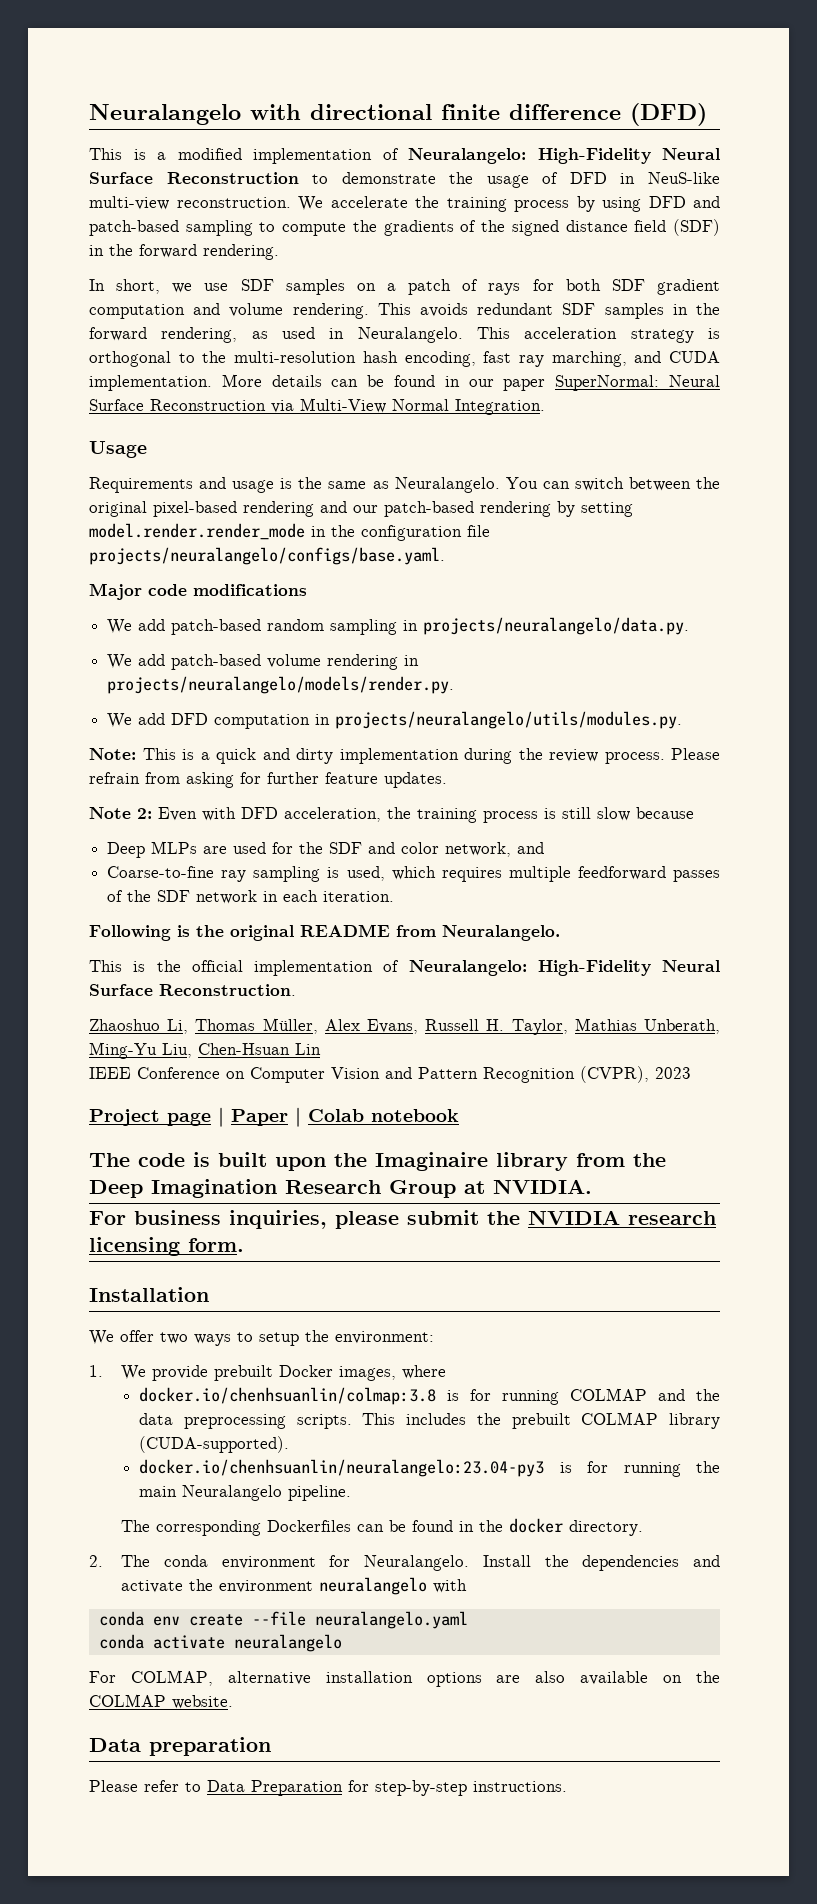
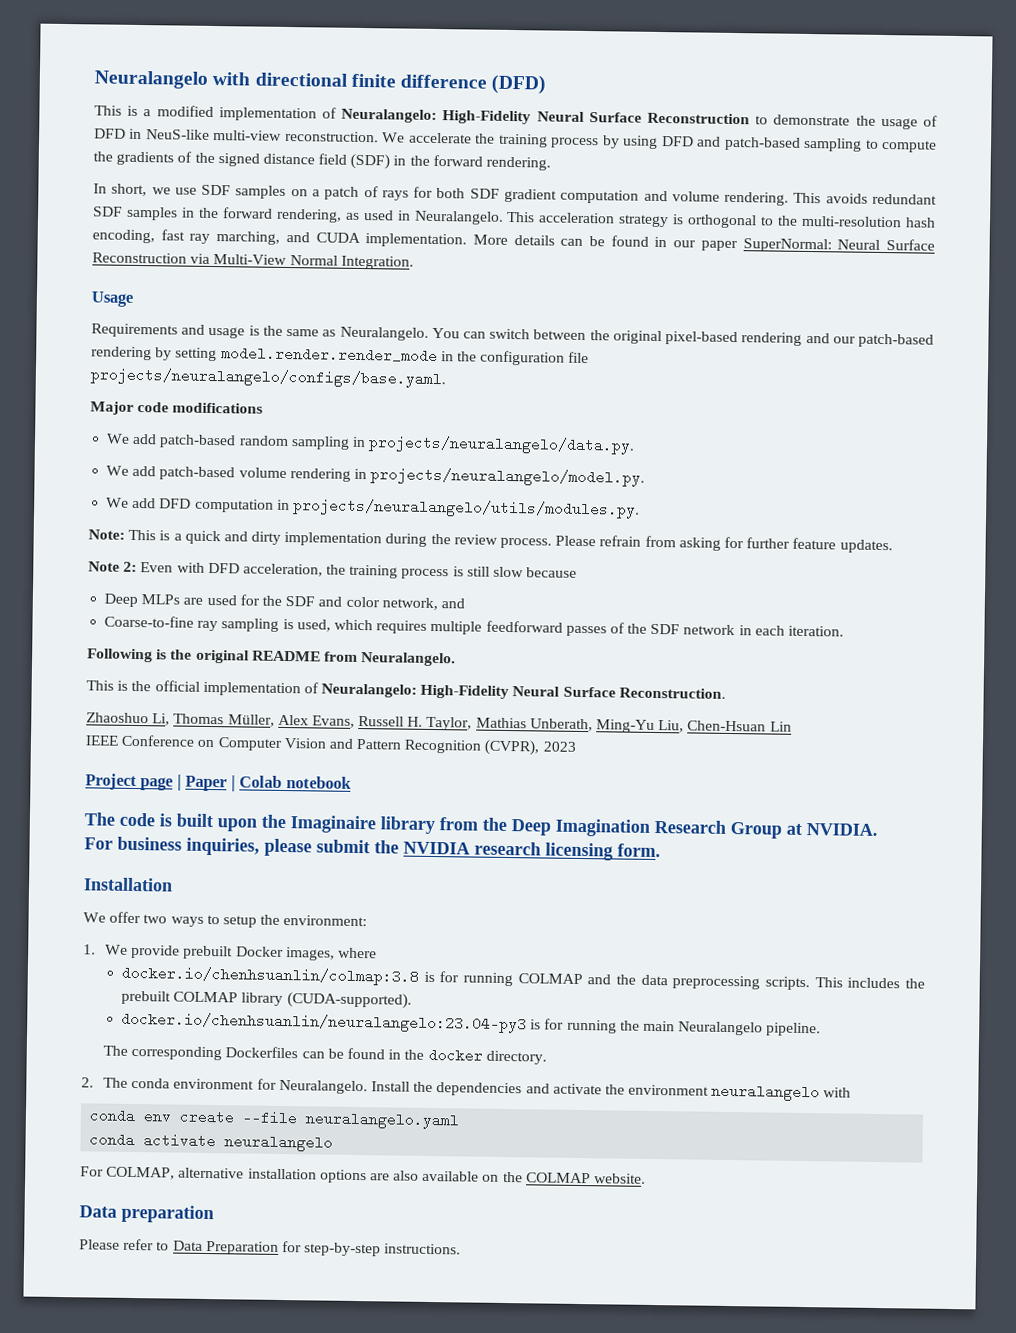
- We add patch-based volume rendering in projects/neuralangelo/models/render.py.
+ We add patch-based volume rendering in projects/neuralangelo/model.py.

